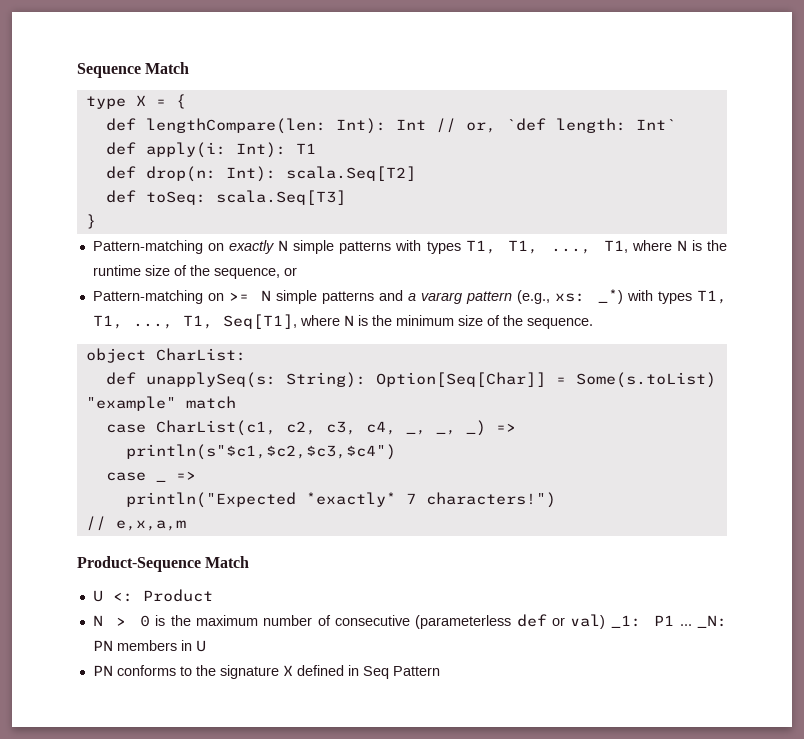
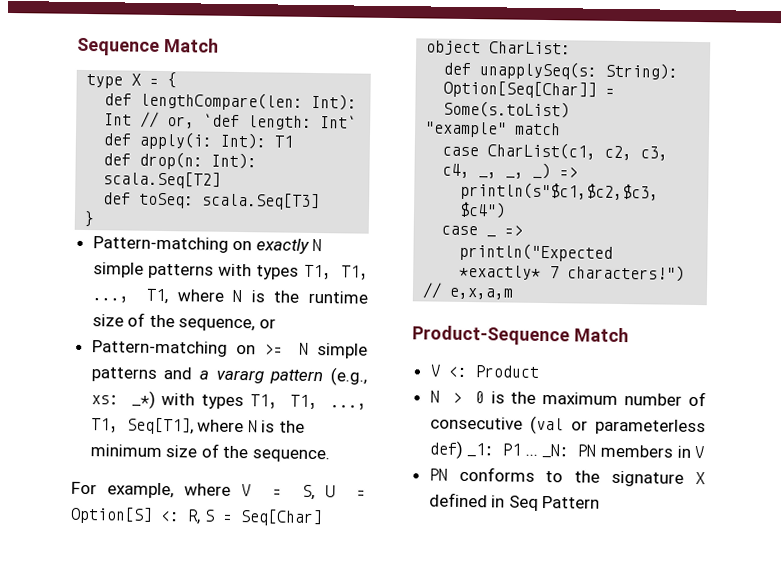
+ For example, where V = S, U = Option[S] <: R, S = Seq[Char]
- U <: Product
+ V <: Product
- N > 0 is the maximum number of consecutive (parameterless def or val) _1: P1 ...
+ N > 0 is the maximum number of consecutive (val or parameterless def) _1: P1 ...
- _N: PN members in U
+ _N: PN members in V

